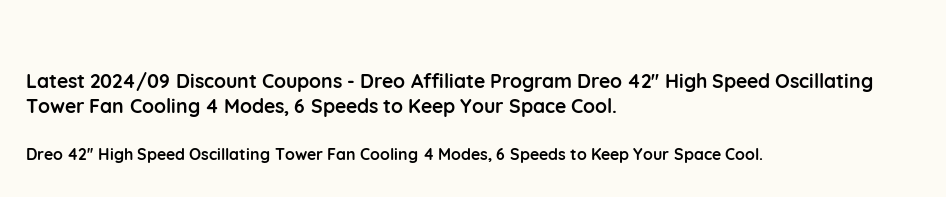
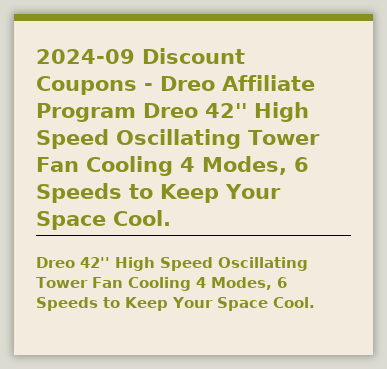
- Latest 2024/09 Discount Coupons - Dreo Affiliate Program Dreo 42'' High Speed Oscillating Tower Fan Cooling 4 Modes, 6 Speeds to Keep Your Space Cool.
+ 2024-09 Discount Coupons - Dreo Affiliate Program Dreo 42'' High Speed Oscillating Tower Fan Cooling 4 Modes, 6 Speeds to Keep Your Space Cool.

